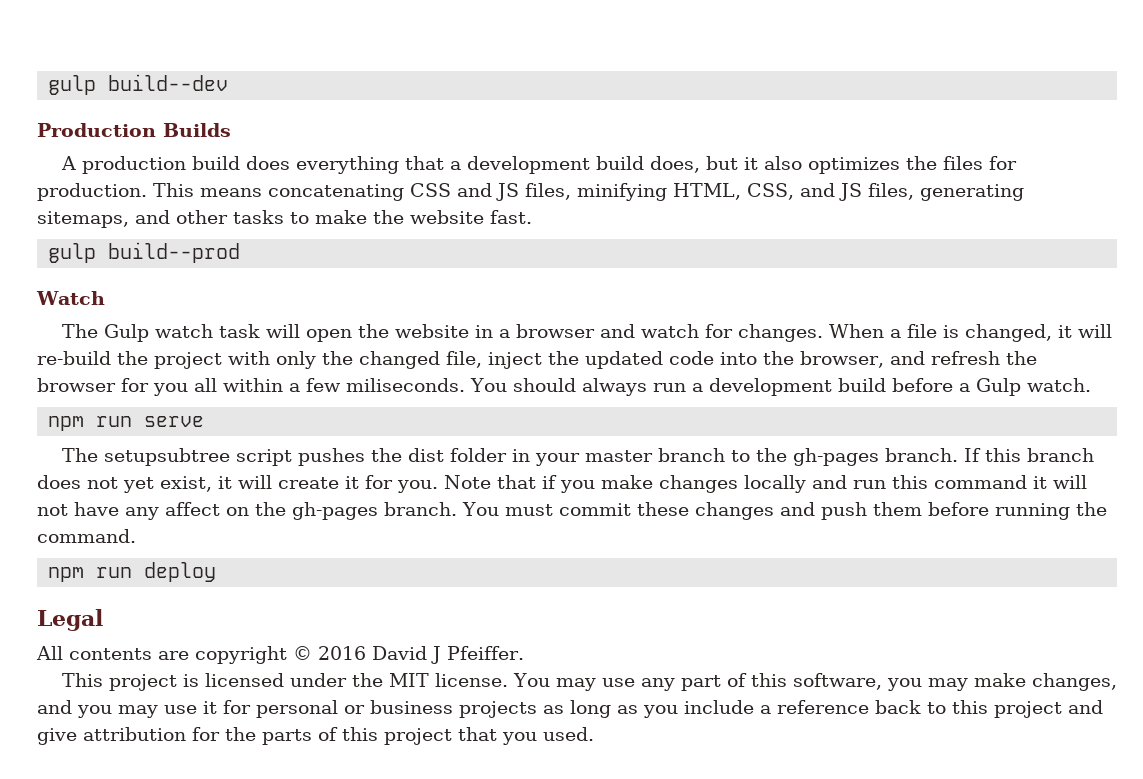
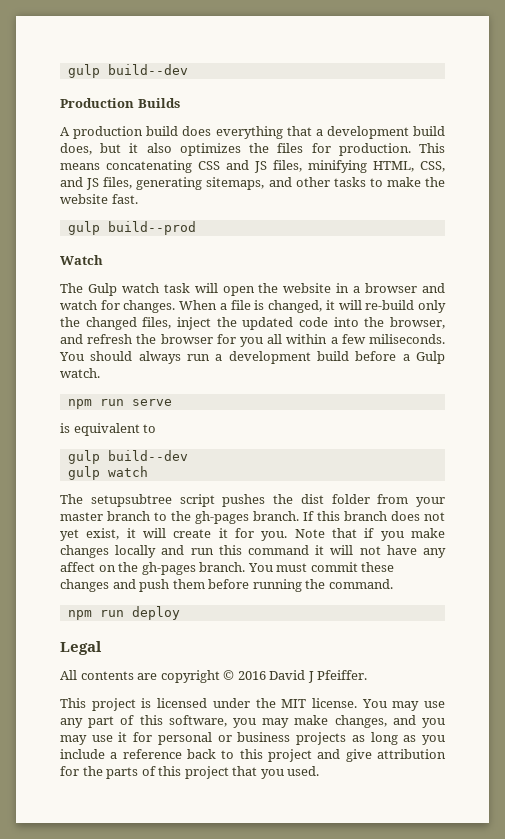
- When a file is changed, it will re-build the project with only the changed file, inject the updated code into the browser, and refresh the browser for you all within a few miliseconds.
+ When a file is changed, it will re-build only the changed files, inject the updated code into the browser, and refresh the browser for you all within a few miliseconds.
+ is equivalent to
+ gulp build--dev
+ gulp watch
- The setupsubtree script pushes the dist folder in your master branch to the gh-pages branch.
+ The setupsubtree script pushes the dist folder from your master branch to the gh-pages branch.

